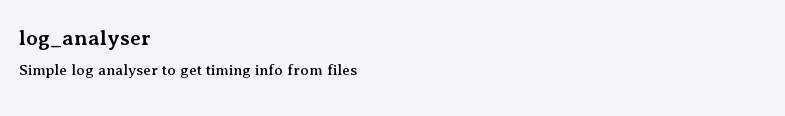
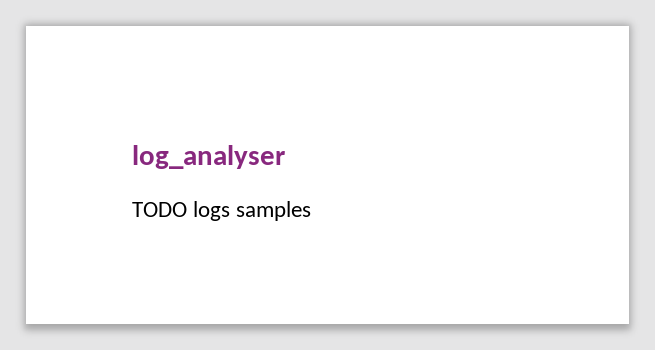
- Simple log analyser to get timing info from files
+ TODO logs samples

